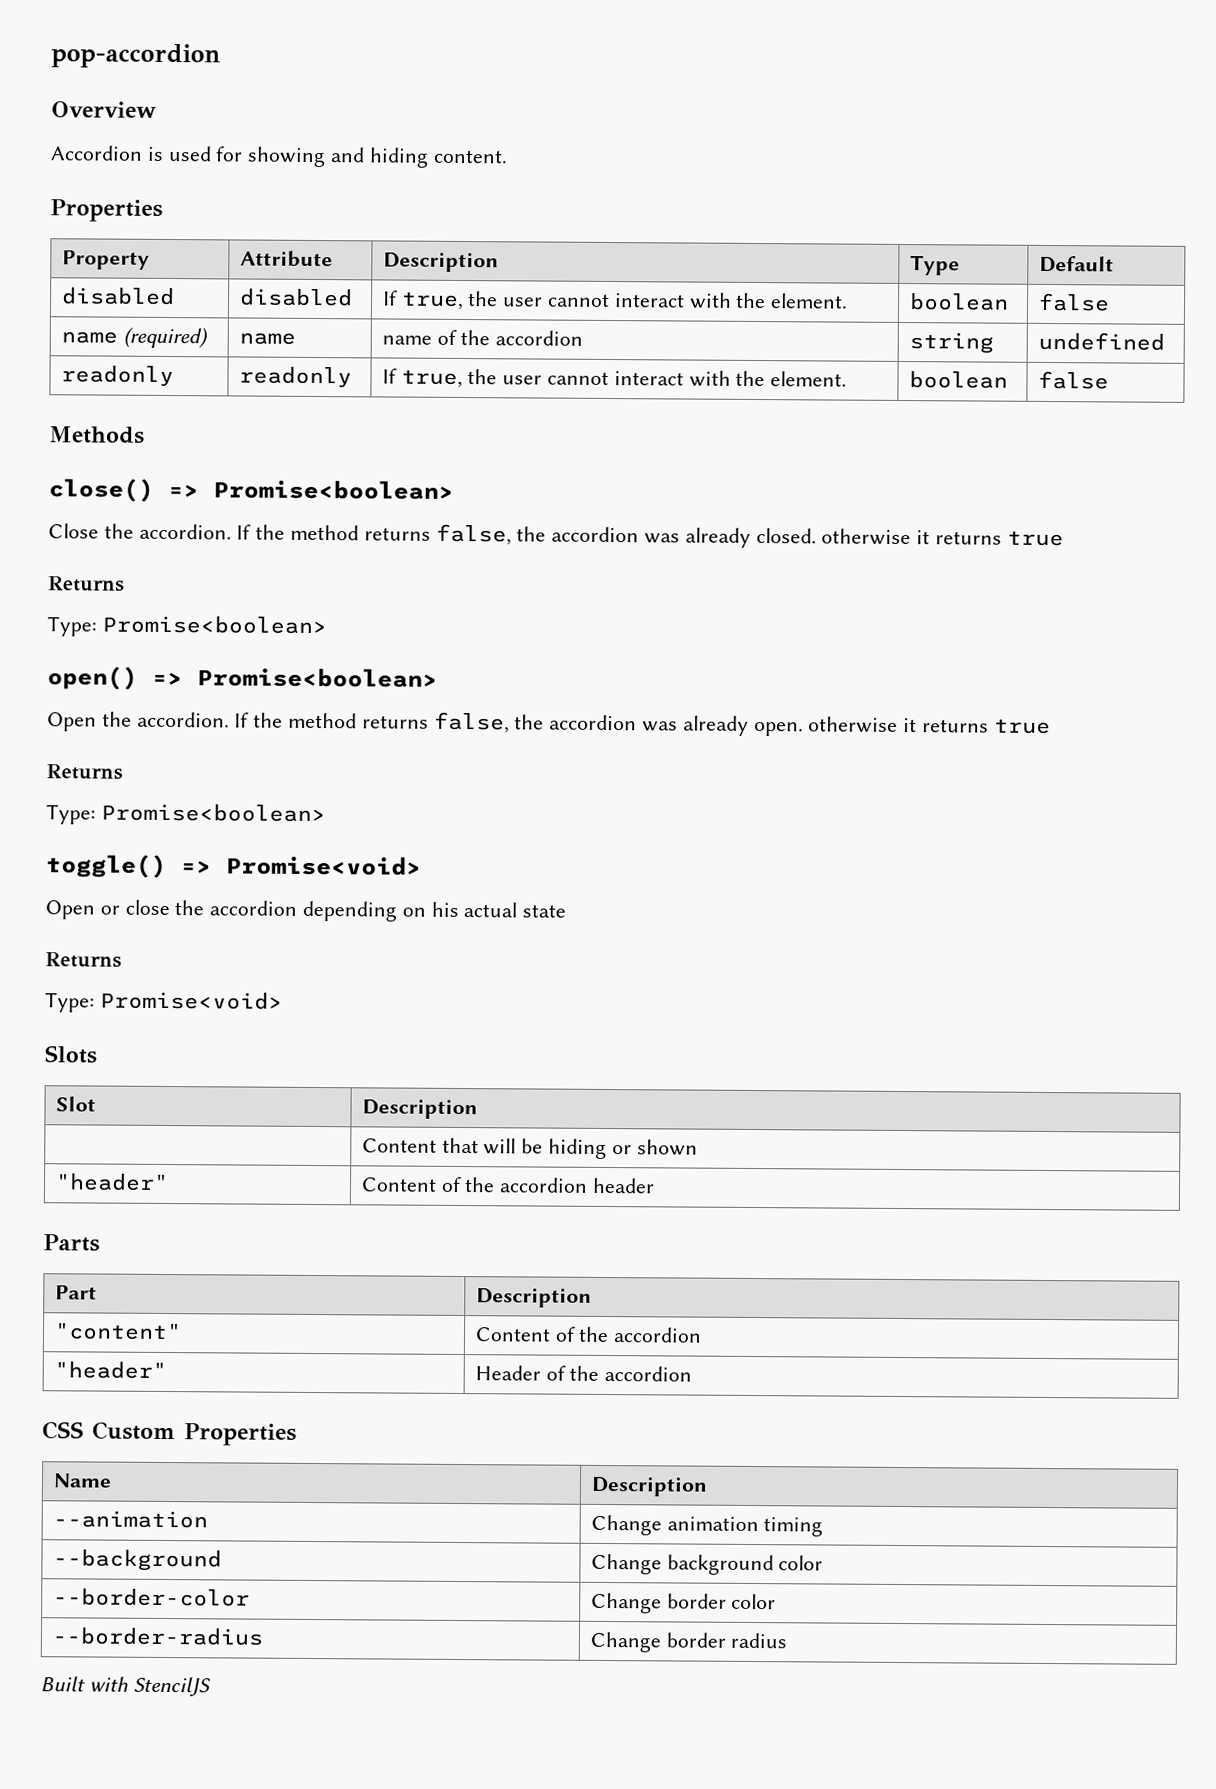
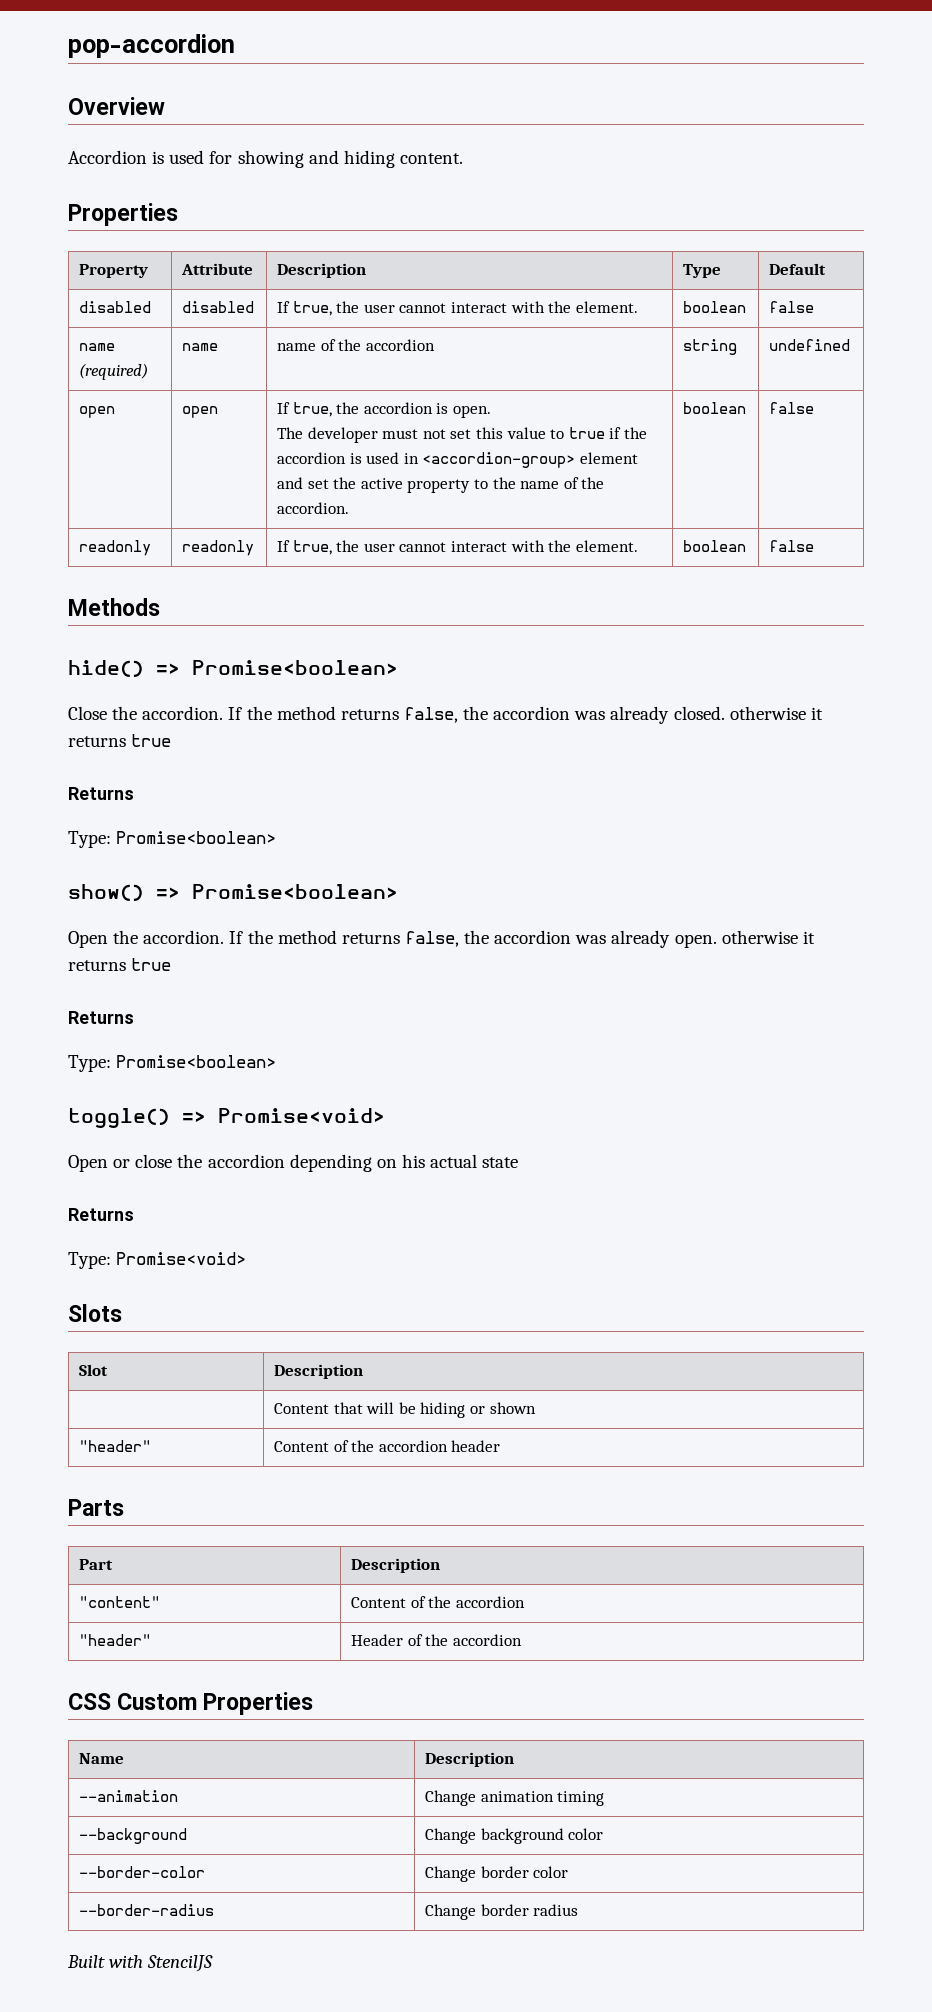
+ open | open | If true, the accordion is open.
+ The developer must not set this value to true if the accordion is used in <accordion-group> element and set the active property to the name of the accordion. | boolean | false
- close() => Promise<boolean>
+ hide() => Promise<boolean>
- open() => Promise<boolean>
+ show() => Promise<boolean>

